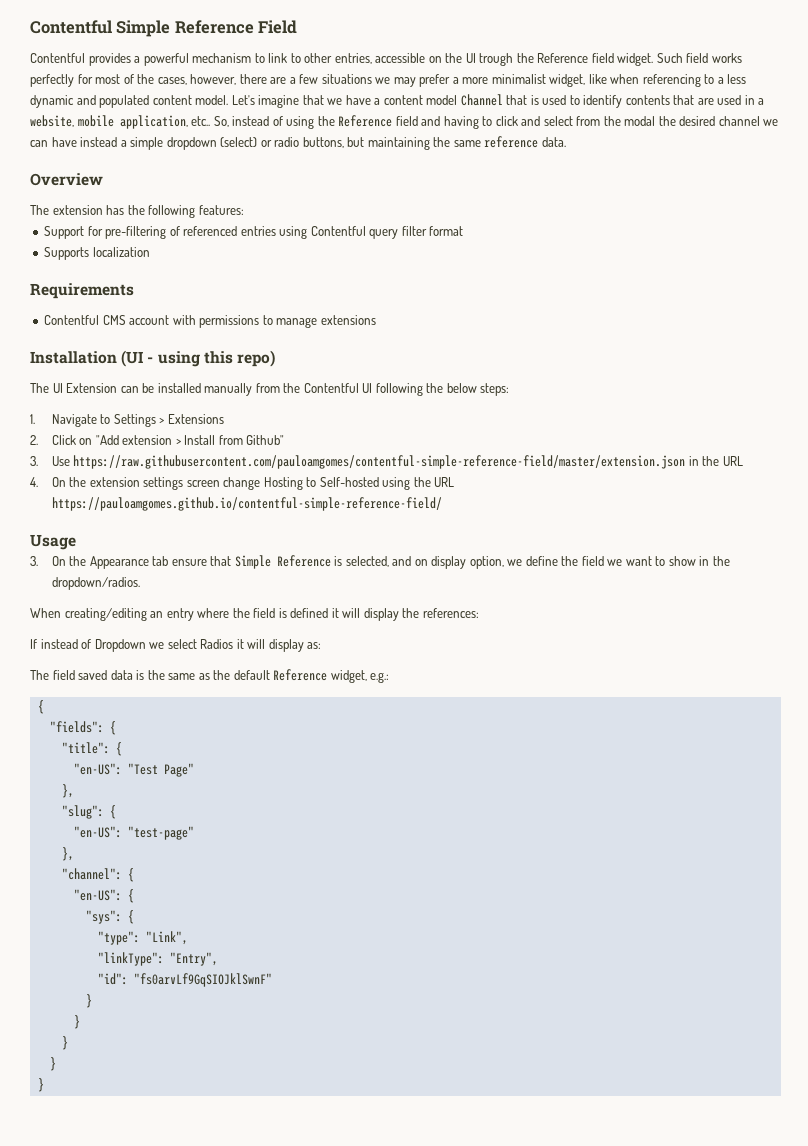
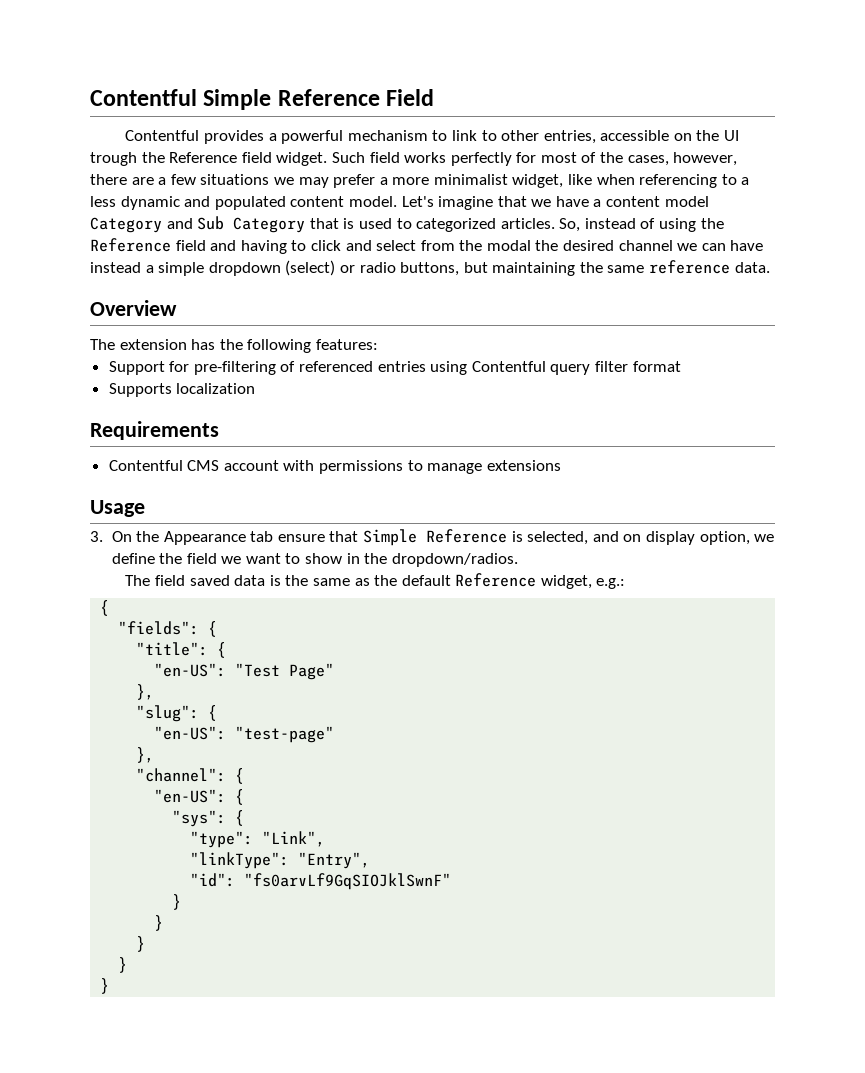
- Let's imagine that we have a content model Channel that is used to identify contents that are used in a website, mobile application, etc..
+ Let's imagine that we have a content model Category and Sub Category that is used to categorized articles.
- Installation (UI - using this repo)
- The UI Extension can be installed manually from the Contentful UI following the below steps:
- 1. Navigate to Settings > Extensions
- 2. Click on "Add extension > Install from Github"
- 3. Use https://raw.githubusercontent.com/pauloamgomes/contentful-simple-reference-field/master/extension.json in the URL
- 4. On the extension settings screen change Hosting to Self-hosted using the URL https://pauloamgomes.github.io/contentful-simple-reference-field/
- When creating/editing an entry where the field is defined it will display the references:
- If instead of Dropdown we select Radios it will display as:

